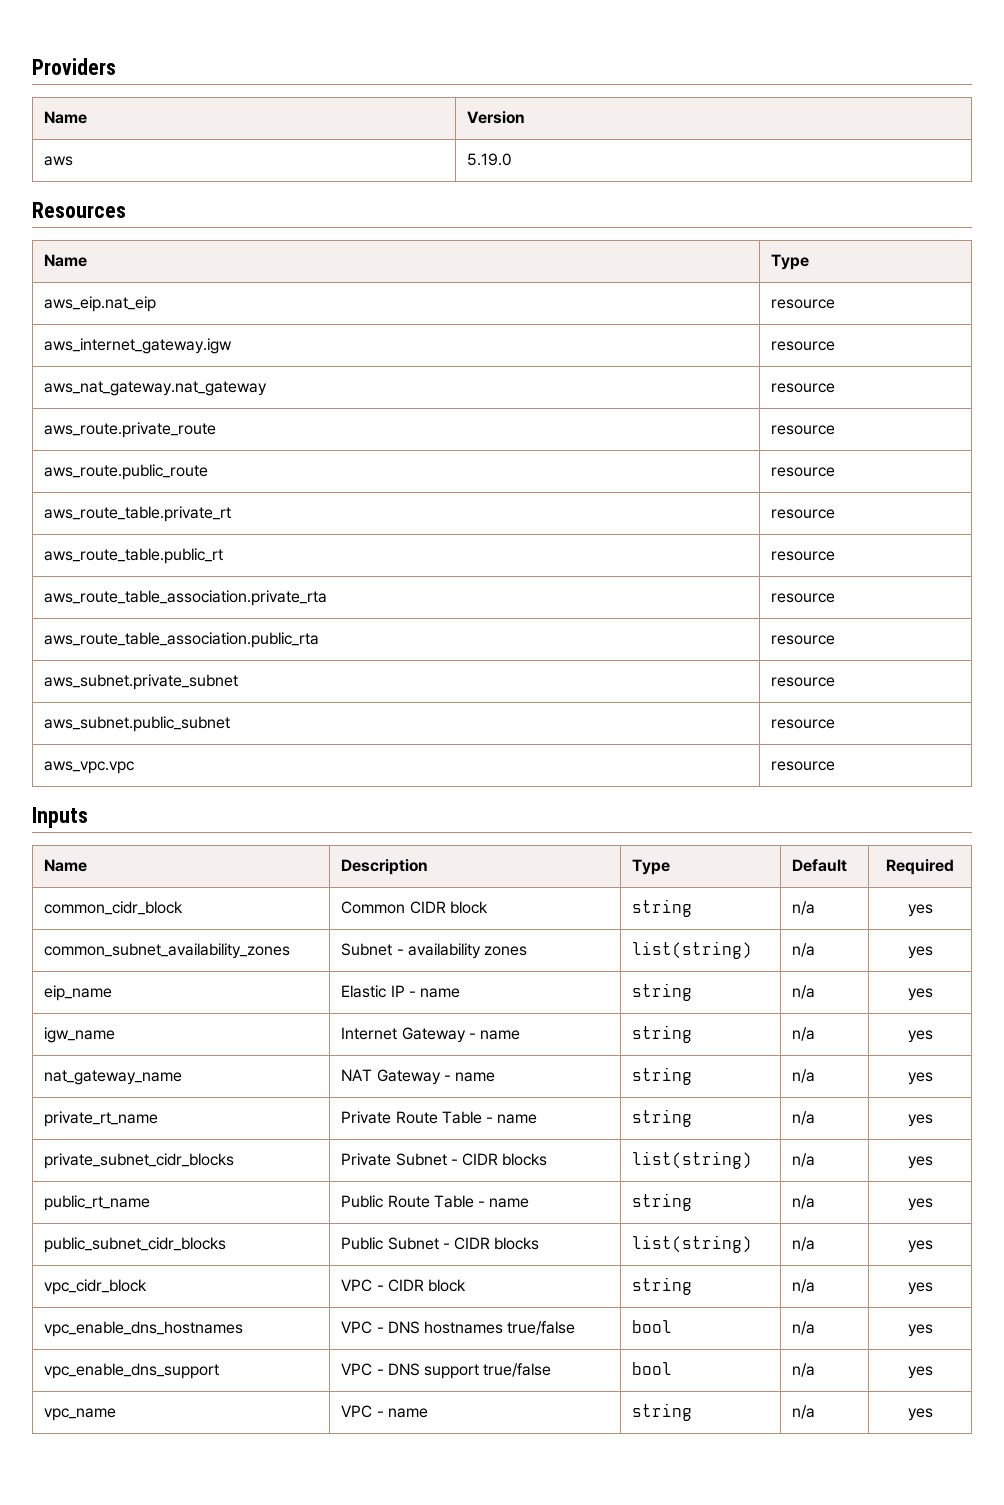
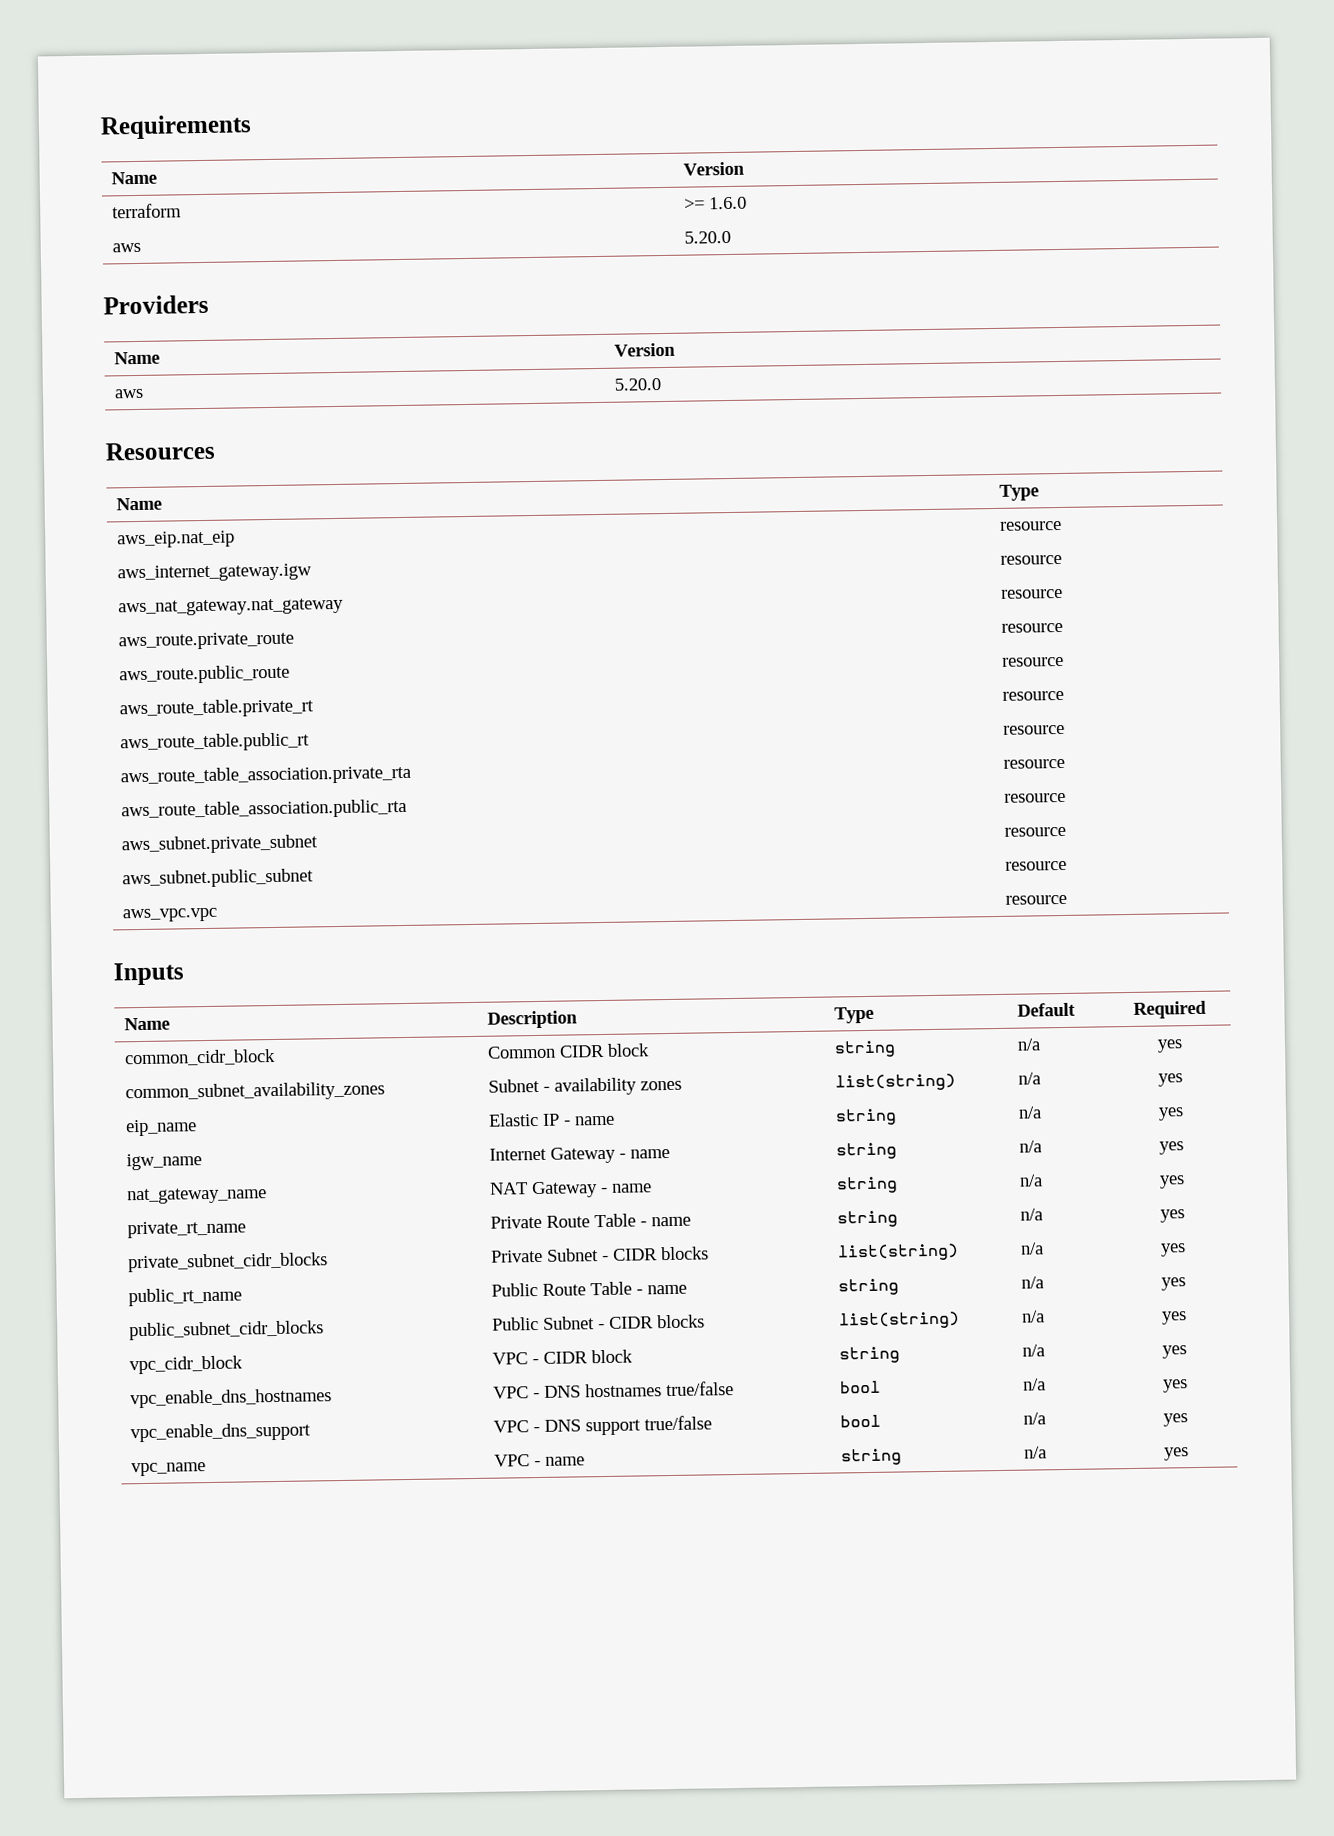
+ Requirements
+ Name | Version
+ terraform | >= 1.6.0
+ aws | 5.20.0
  Providers
  Name | Version
- aws | 5.19.0
+ aws | 5.20.0

